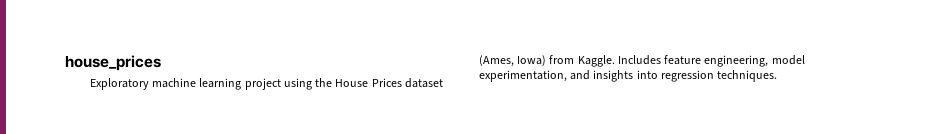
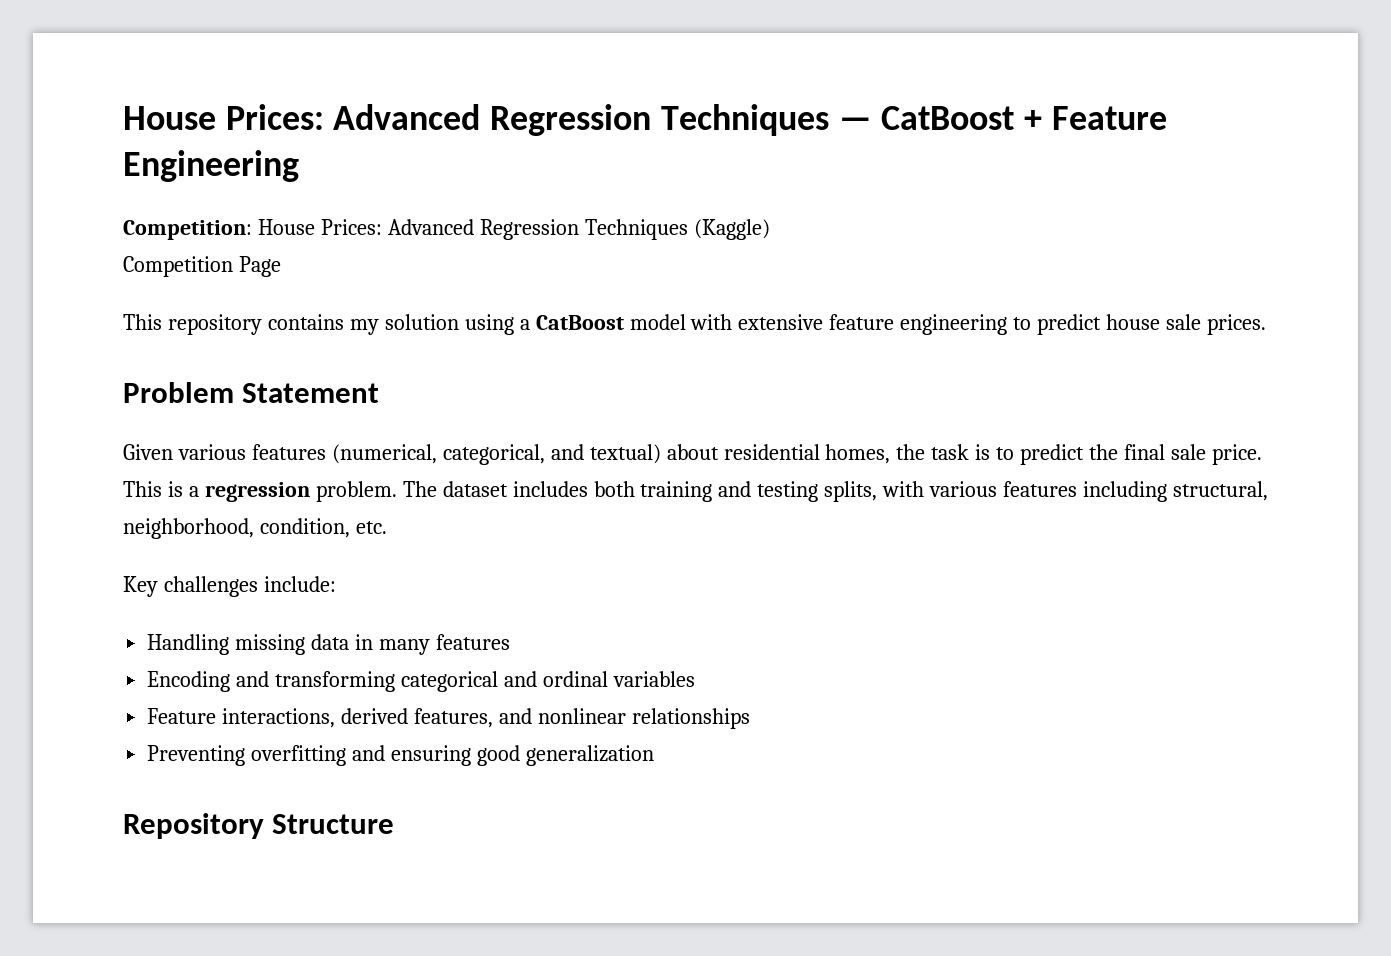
- house_prices
- Exploratory machine learning project using the House Prices dataset (Ames, Iowa) from Kaggle. Includes feature engineering, model experimentation, and insights into regression techniques.
+ House Prices: Advanced Regression Techniques — CatBoost + Feature Engineering
+ Competition: House Prices: Advanced Regression Techniques (Kaggle)
+ Competition Page
+ This repository contains my solution using a CatBoost model with extensive feature engineering to predict house sale prices.
+ Problem Statement
+ Given various features (numerical, categorical, and textual) about residential homes, the task is to predict the final sale price. This is a regression problem. The dataset includes both training and testing splits, with various features including structural, neighborhood, condition, etc.
+ Key challenges include:
+ Handling missing data in many features
+ Encoding and transforming categorical and ordinal variables
+ Feature interactions, derived features, and nonlinear relationships
+ Preventing overfitting and ensuring good generalization
+ Repository Structure

